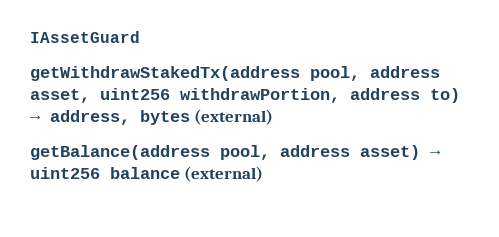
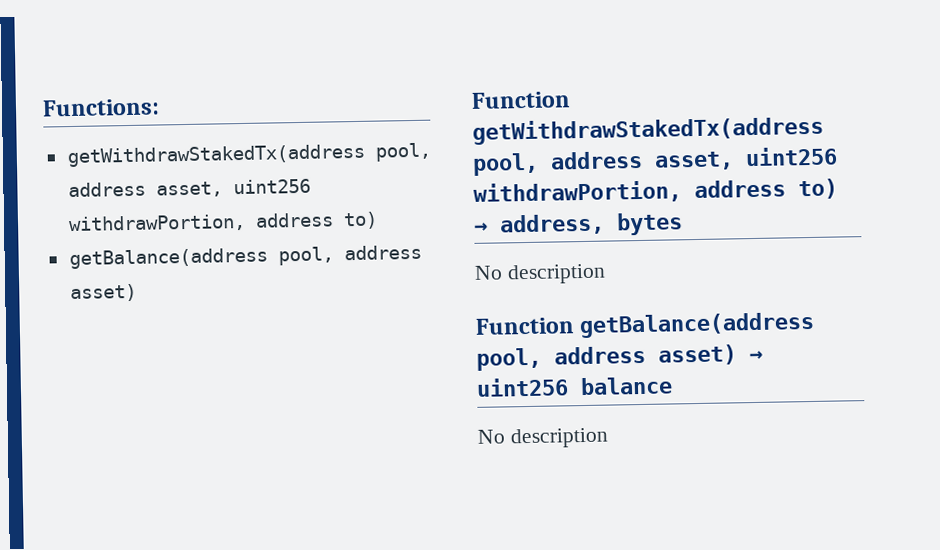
- IAssetGuard
- getWithdrawStakedTx(address pool, address asset, uint256 withdrawPortion, address to) → address, bytes (external)
- getBalance(address pool, address asset) → uint256 balance (external)
+ Functions:
+ getWithdrawStakedTx(address pool, address asset, uint256 withdrawPortion, address to)
+ getBalance(address pool, address asset)
+ Function getWithdrawStakedTx(address pool, address asset, uint256 withdrawPortion, address to) → address, bytes
+ No description
+ Function getBalance(address pool, address asset) → uint256 balance
+ No description

